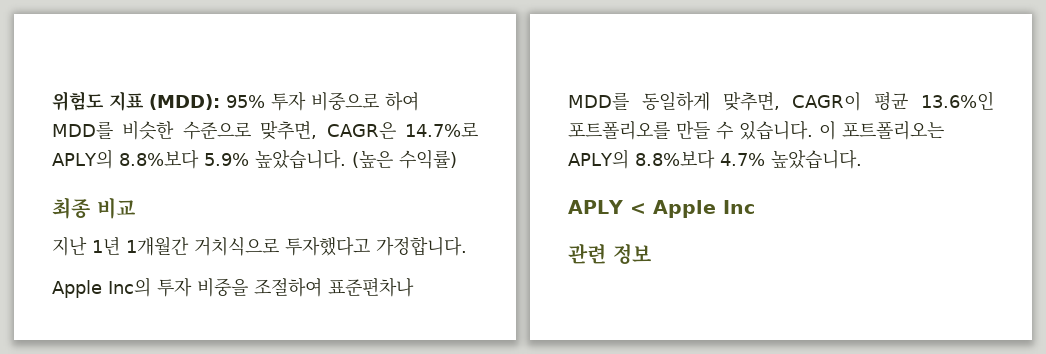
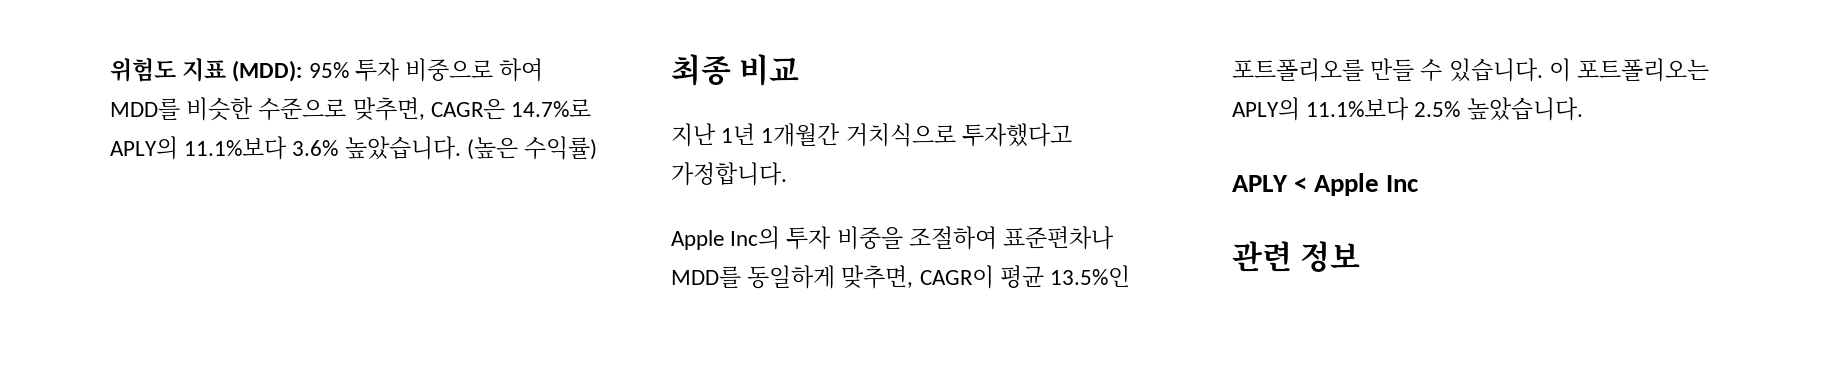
- 위험도 지표 (MDD): 95% 투자 비중으로 하여 MDD를 비슷한 수준으로 맞추면, CAGR은 14.7%로 APLY의 8.8%보다 5.9% 높았습니다.
+ 위험도 지표 (MDD): 95% 투자 비중으로 하여 MDD를 비슷한 수준으로 맞추면, CAGR은 14.7%로 APLY의 11.1%보다 3.6% 높았습니다.
- Apple Inc의 투자 비중을 조절하여 표준편차나 MDD를 동일하게 맞추면, CAGR이 평균 13.6%인 포트폴리오를 만들 수 있습니다.
+ Apple Inc의 투자 비중을 조절하여 표준편차나 MDD를 동일하게 맞추면, CAGR이 평균 13.5%인 포트폴리오를 만들 수 있습니다.
- 이 포트폴리오는 APLY의 8.8%보다 4.7% 높았습니다.
+ 이 포트폴리오는 APLY의 11.1%보다 2.5% 높았습니다.

